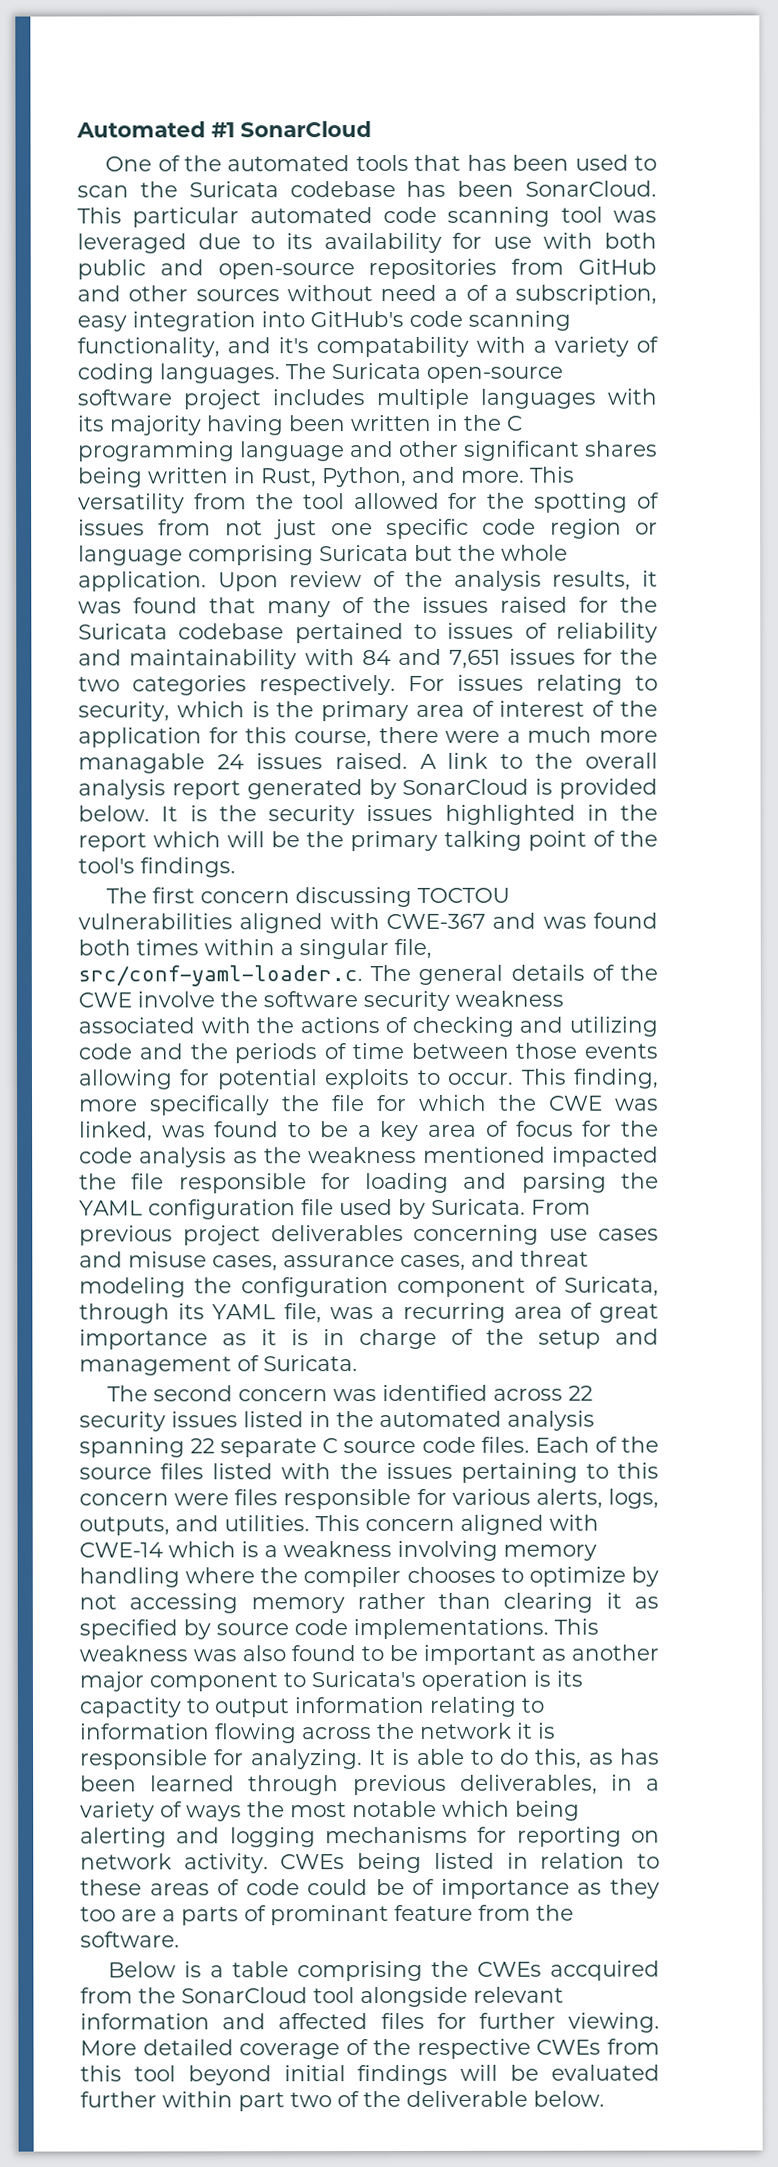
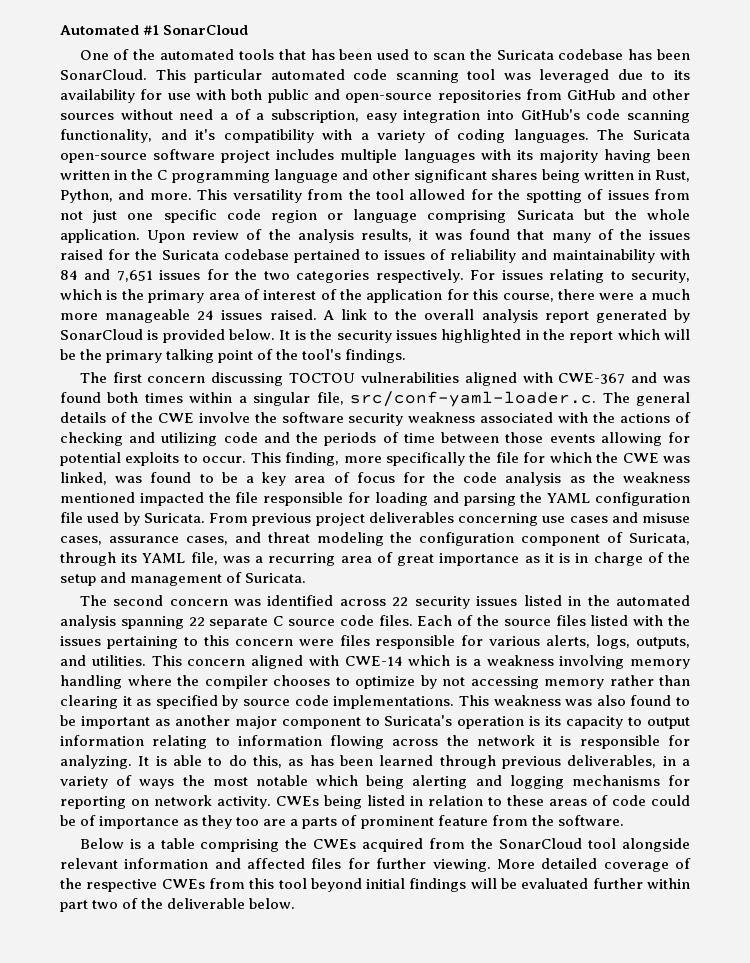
- This particular automated code scanning tool was leveraged due to its availability for use with both public and open-source repositories from GitHub and other sources without need a of a subscription, easy integration into GitHub's code scanning functionality, and it's compatability with a variety of coding languages.
+ This particular automated code scanning tool was leveraged due to its availability for use with both public and open-source repositories from GitHub and other sources without need a of a subscription, easy integration into GitHub's code scanning functionality, and it's compatibility with a variety of coding languages.
- For issues relating to security, which is the primary area of interest of the application for this course, there were a much more managable 24 issues raised.
+ For issues relating to security, which is the primary area of interest of the application for this course, there were a much more manageable 24 issues raised.
- This weakness was also found to be important as another major component to Suricata's operation is its capactity to output information relating to information flowing across the network it is responsible for analyzing.
+ This weakness was also found to be important as another major component to Suricata's operation is its capacity to output information relating to information flowing across the network it is responsible for analyzing.
- CWEs being listed in relation to these areas of code could be of importance as they too are a parts of prominant feature from the software.
+ CWEs being listed in relation to these areas of code could be of importance as they too are a parts of prominent feature from the software.
- Below is a table comprising the CWEs accquired from the SonarCloud tool alongside relevant information and affected files for further viewing.
+ Below is a table comprising the CWEs acquired from the SonarCloud tool alongside relevant information and affected files for further viewing.

